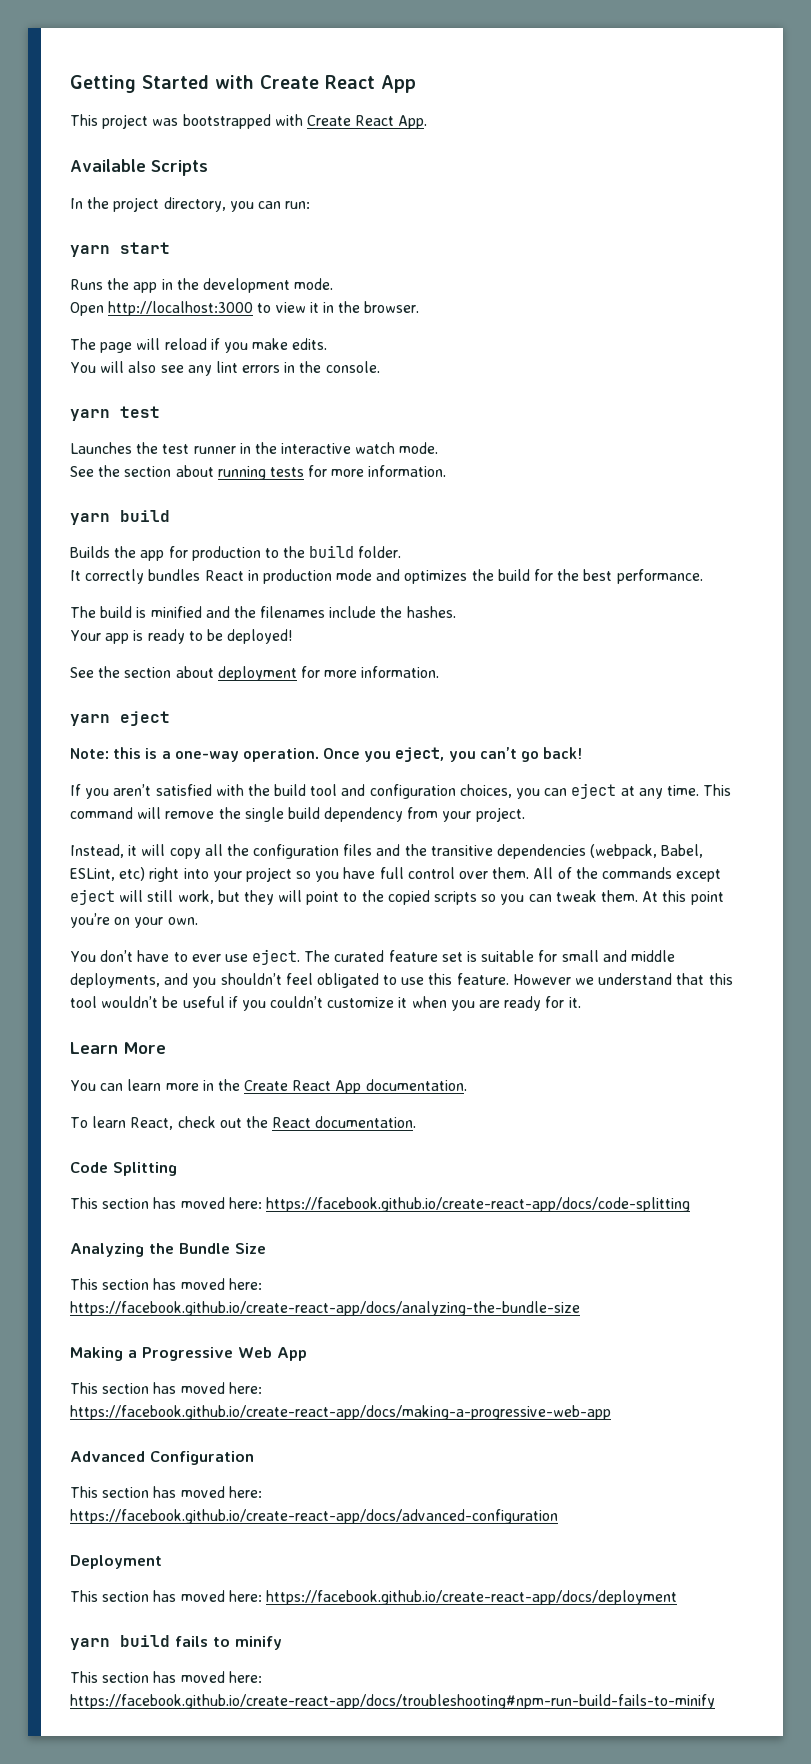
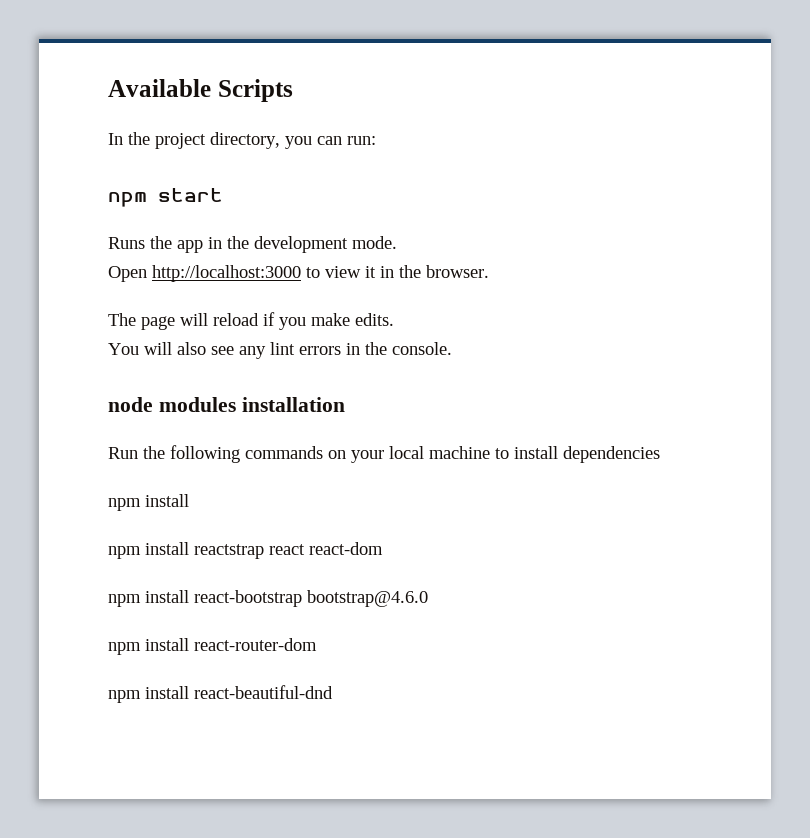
- Getting Started with Create React App
- This project was bootstrapped with Create React App.
- yarn start
+ npm start
- yarn test
- Launches the test runner in the interactive watch mode.
- See the section about running tests for more information.
- yarn build
- Builds the app for production to the build folder.
- It correctly bundles React in production mode and optimizes the build for the best performance.
- The build is minified and the filenames include the hashes.
- Your app is ready to be deployed!
- See the section about deployment for more information.
- yarn eject
- Note: this is a one-way operation. Once you eject, you can’t go back!
- If you aren’t satisfied with the build tool and configuration choices, you can eject at any time. This command will remove the single build dependency from your project.
- Instead, it will copy all the configuration files and the transitive dependencies (webpack, Babel, ESLint, etc) right into your project so you have full control over them. All of the commands except eject will still work, but they will point to the copied scripts so you can tweak them. At this point you’re on your own.
- You don’t have to ever use eject. The curated feature set is suitable for small and middle deployments, and you shouldn’t feel obligated to use this feature. However we understand that this tool wouldn’t be useful if you couldn’t customize it when you are ready for it.
- Learn More
- You can learn more in the Create React App documentation.
- To learn React, check out the React documentation.
- Code Splitting
- This section has moved here: https://facebook.github.io/create-react-app/docs/code-splitting
- Analyzing the Bundle Size
- This section has moved here: https://facebook.github.io/create-react-app/docs/analyzing-the-bundle-size
- Making a Progressive Web App
- This section has moved here: https://facebook.github.io/create-react-app/docs/making-a-progressive-web-app
- Advanced Configuration
- This section has moved here: https://facebook.github.io/create-react-app/docs/advanced-configuration
- Deployment
- This section has moved here: https://facebook.github.io/create-react-app/docs/deployment
- yarn build fails to minify
- This section has moved here: https://facebook.github.io/create-react-app/docs/troubleshooting#npm-run-build-fails-to-minify
+ node modules installation
+ Run the following commands on your local machine to install dependencies
+ npm install
+ npm install reactstrap react react-dom
+ npm install react-bootstrap bootstrap@4.6.0
+ npm install react-router-dom
+ npm install react-beautiful-dnd

